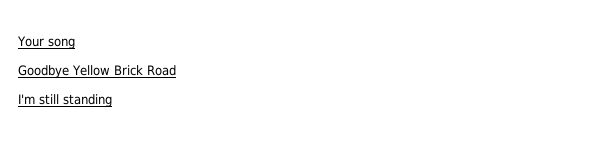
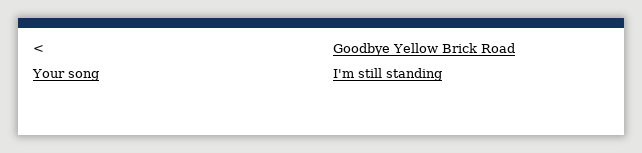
+ <

